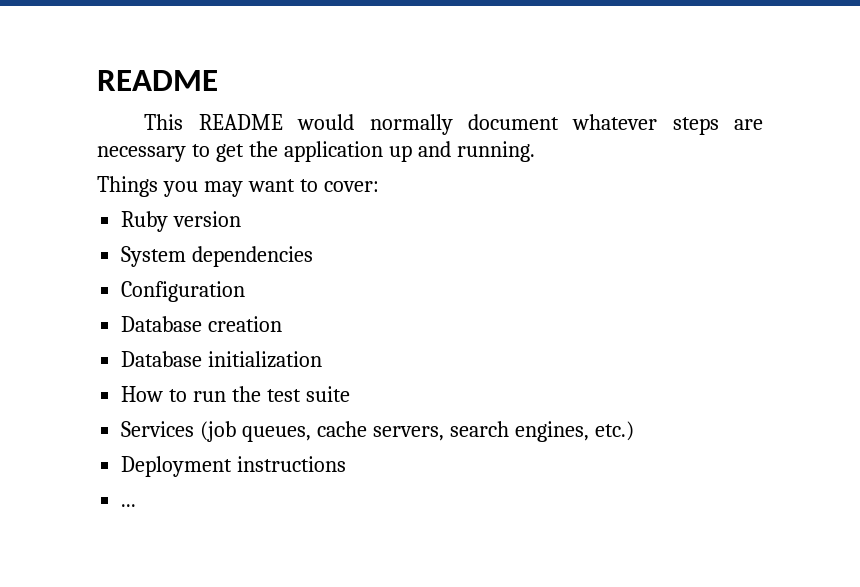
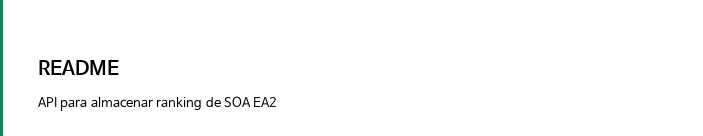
- This README would normally document whatever steps are necessary to get the application up and running.
- Things you may want to cover:
- Ruby version
- System dependencies
- Configuration
- Database creation
- Database initialization
- How to run the test suite
- Services (job queues, cache servers, search engines, etc.)
- Deployment instructions
- ...
+ API para almacenar ranking de SOA EA2

